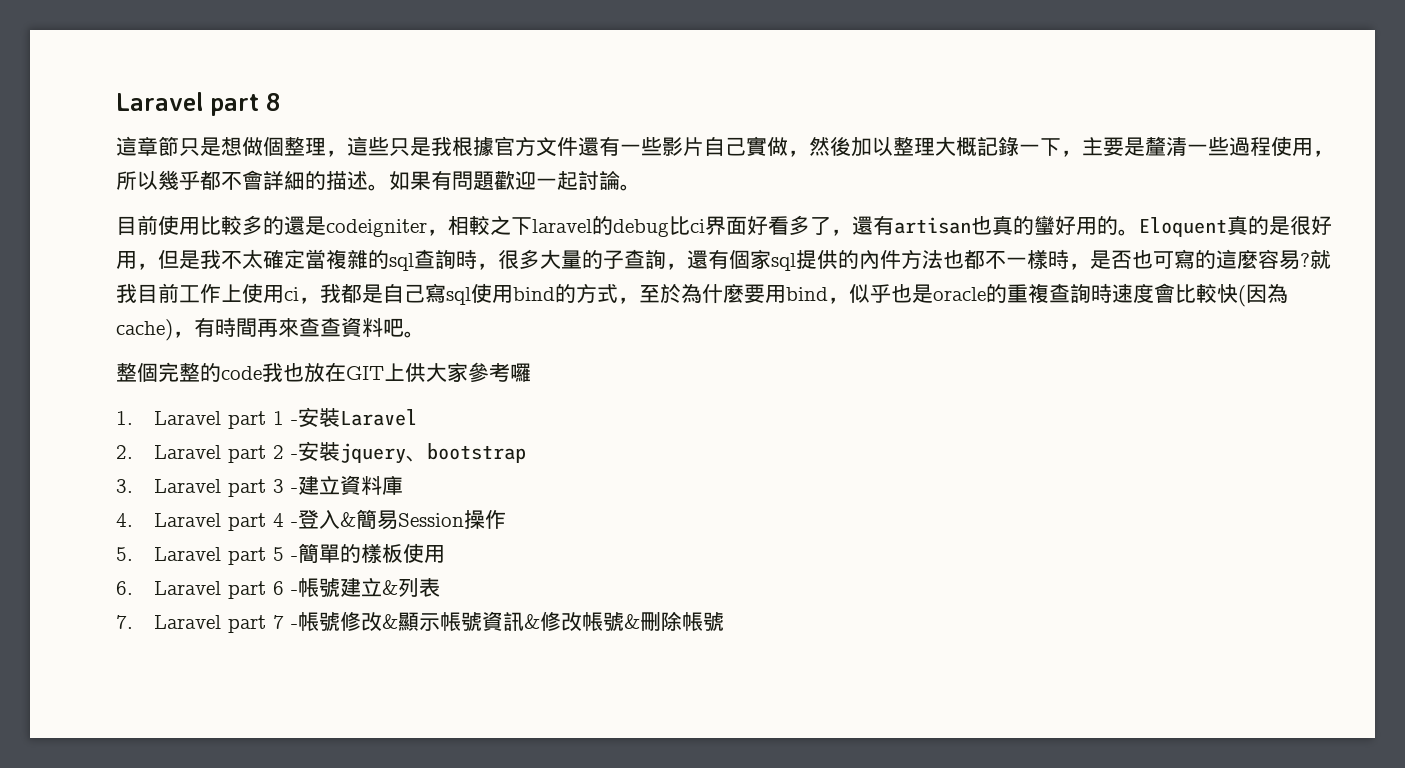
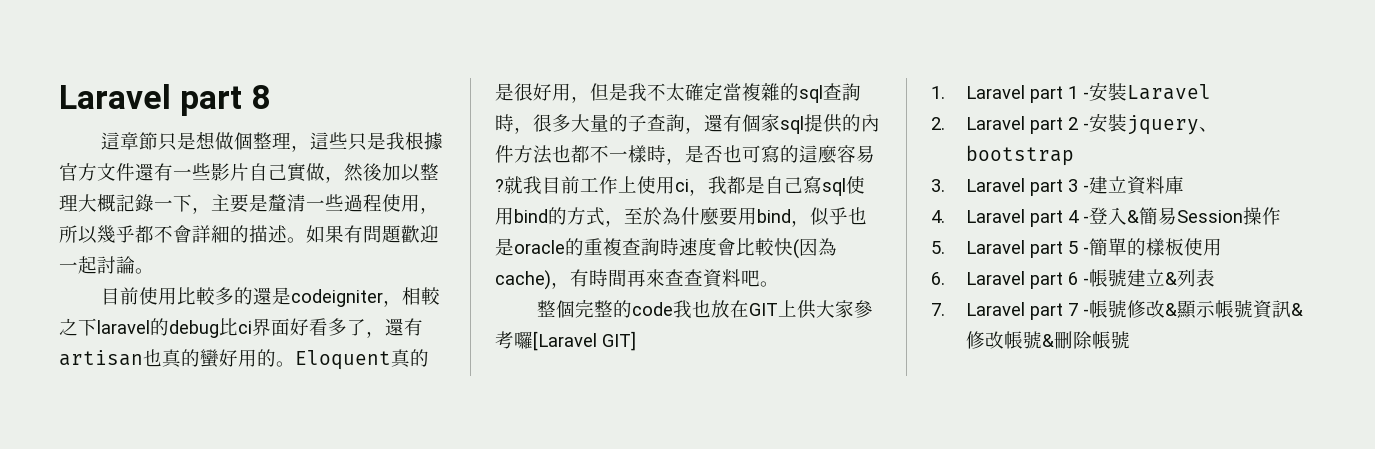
- 整個完整的code我也放在GIT上供大家參考囉
+ 整個完整的code我也放在GIT上供大家參考囉[Laravel GIT]

